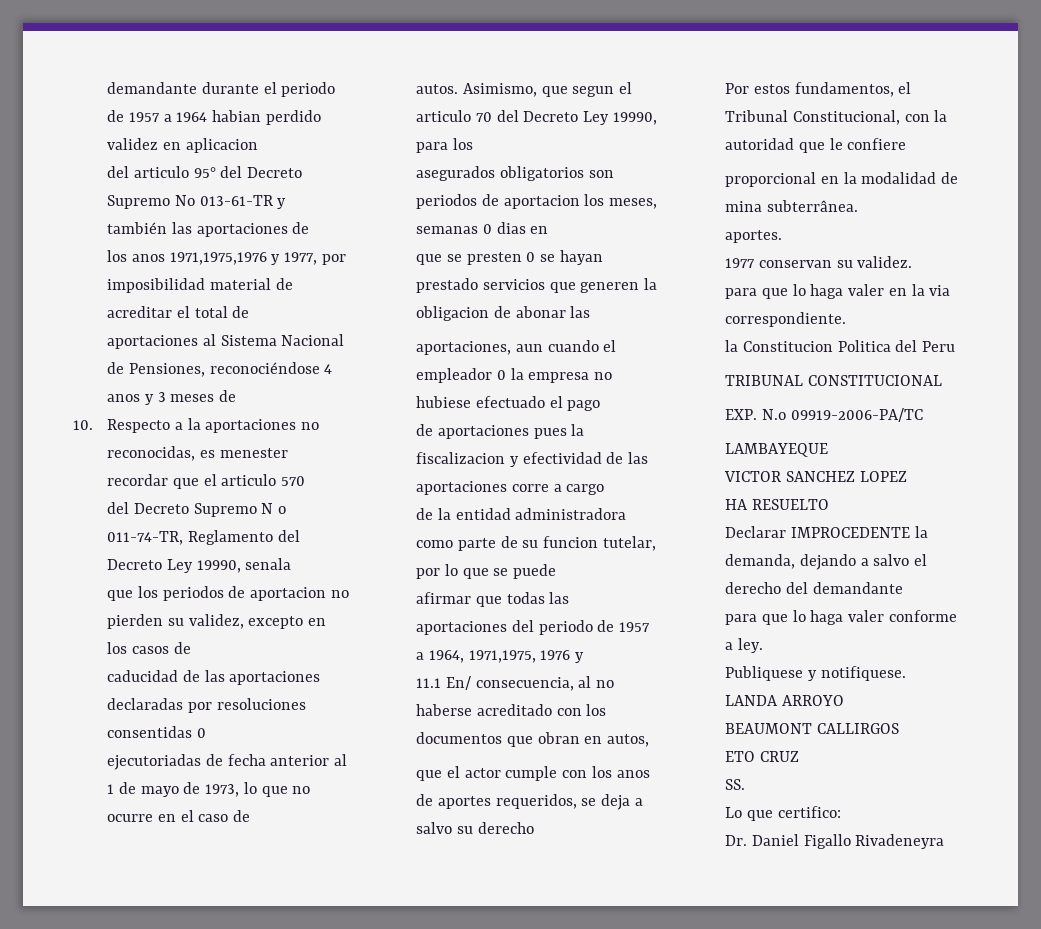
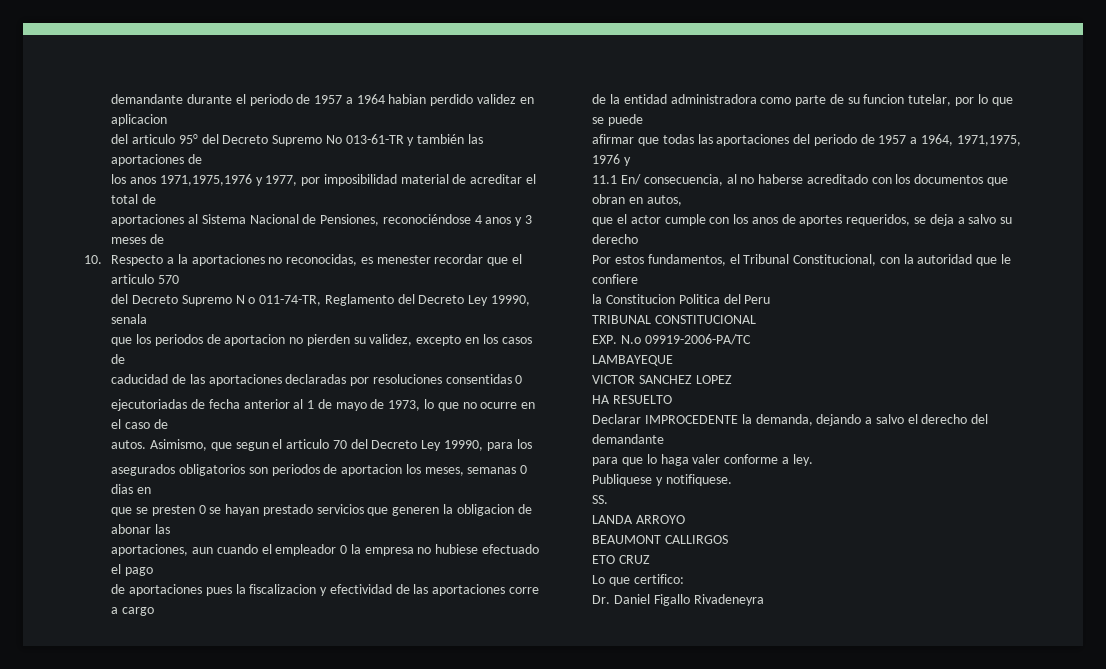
- proporcional en la modalidad de mina subterrânea.
- aportes.
- 1977 conservan su validez.
- para que lo haga valer en la via correspondiente.
+ SS.
- SS.

